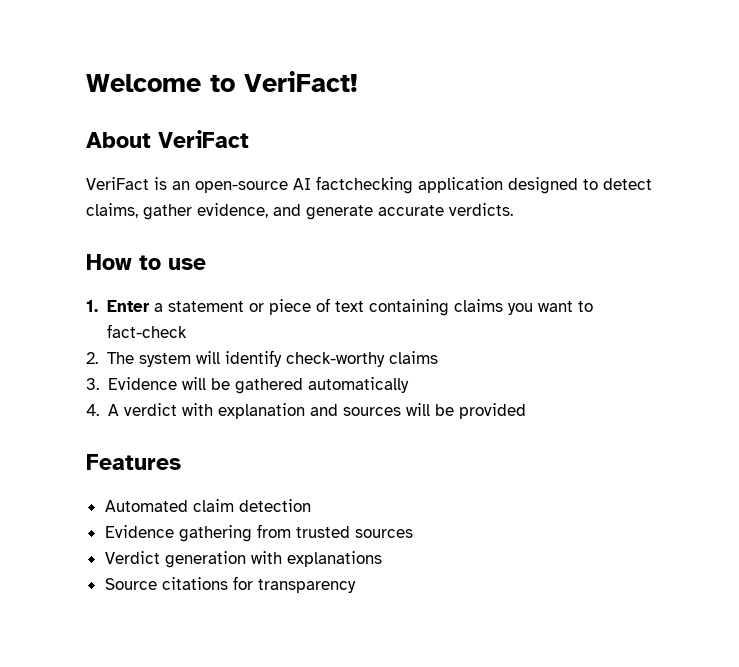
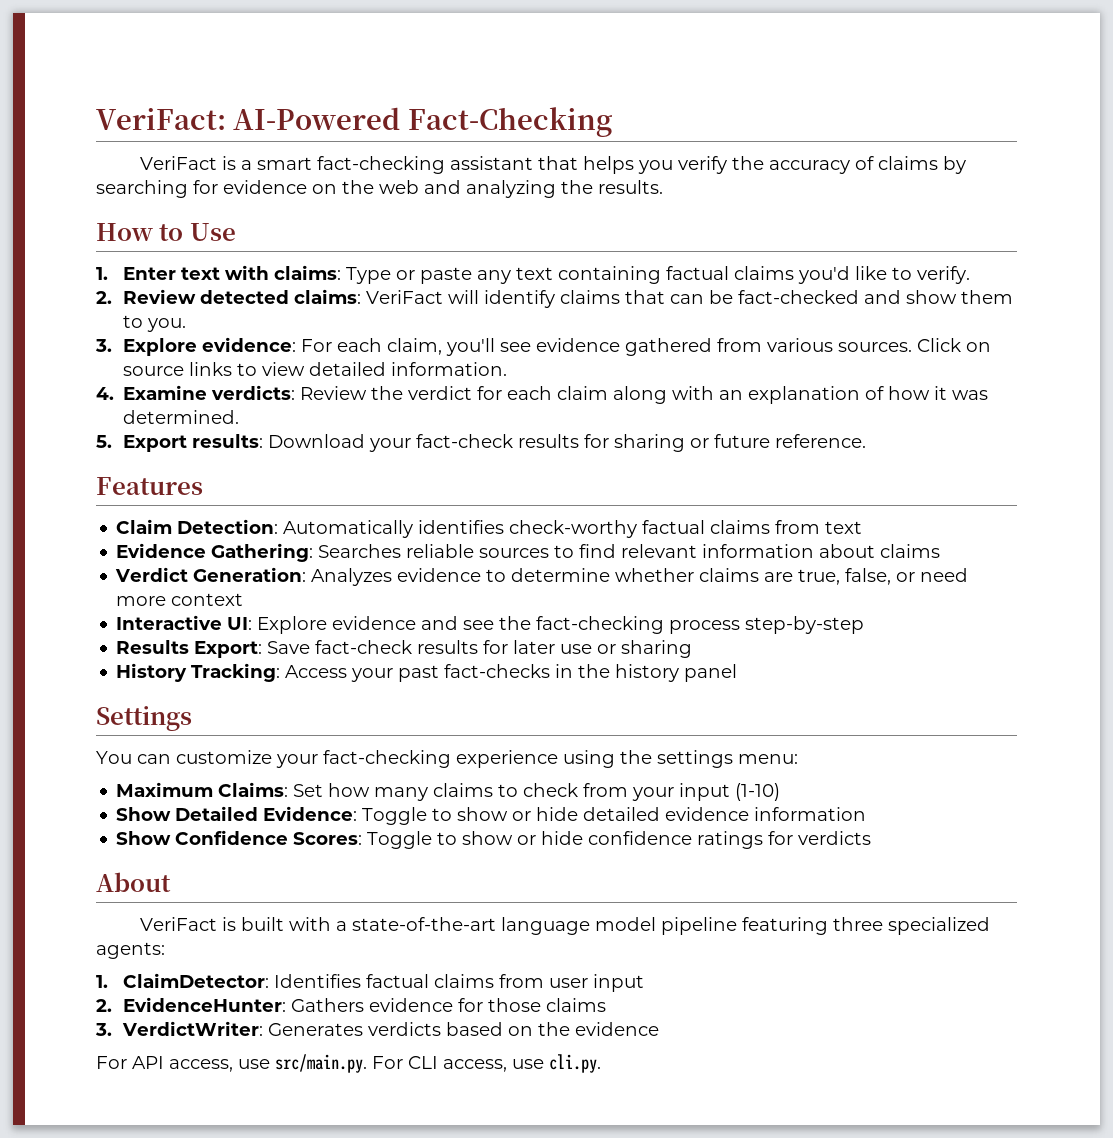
- Welcome to VeriFact!
- About VeriFact
- VeriFact is an open-source AI factchecking application designed to detect claims, gather evidence, and generate accurate verdicts.
+ VeriFact: AI-Powered Fact-Checking
+ VeriFact is a smart fact-checking assistant that helps you verify the accuracy of claims by searching for evidence on the web and analyzing the results.
- How to use
+ How to Use
- 1. Enter a statement or piece of text containing claims you want to fact-check
- 2. The system will identify check-worthy claims
- 3. Evidence will be gathered automatically
- 4. A verdict with explanation and sources will be provided
+ 1. Enter text with claims: Type or paste any text containing factual claims you'd like to verify.
+ 2. Review detected claims: VeriFact will identify claims that can be fact-checked and show them to you.
+ 3. Explore evidence: For each claim, you'll see evidence gathered from various sources. Click on source links to view detailed information.
+ 4. Examine verdicts: Review the verdict for each claim along with an explanation of how it was determined.
+ 5. Export results: Download your fact-check results for sharing or future reference.
  Features
- Automated claim detection
- Evidence gathering from trusted sources
- Verdict generation with explanations
- Source citations for transparency
+ Claim Detection: Automatically identifies check-worthy factual claims from text
+ Evidence Gathering: Searches reliable sources to find relevant information about claims
+ Verdict Generation: Analyzes evidence to determine whether claims are true, false, or need more context
+ Interactive UI: Explore evidence and see the fact-checking process step-by-step
+ Results Export: Save fact-check results for later use or sharing
+ History Tracking: Access your past fact-checks in the history panel
+ Settings
+ You can customize your fact-checking experience using the settings menu:
+ Maximum Claims: Set how many claims to check from your input (1-10)
+ Show Detailed Evidence: Toggle to show or hide detailed evidence information
+ Show Confidence Scores: Toggle to show or hide confidence ratings for verdicts
+ About
+ VeriFact is built with a state-of-the-art language model pipeline featuring three specialized agents:
+ 1. ClaimDetector: Identifies factual claims from user input
+ 2. EvidenceHunter: Gathers evidence for those claims
+ 3. VerdictWriter: Generates verdicts based on the evidence
+ For API access, use src/main.py. For CLI access, use cli.py.

